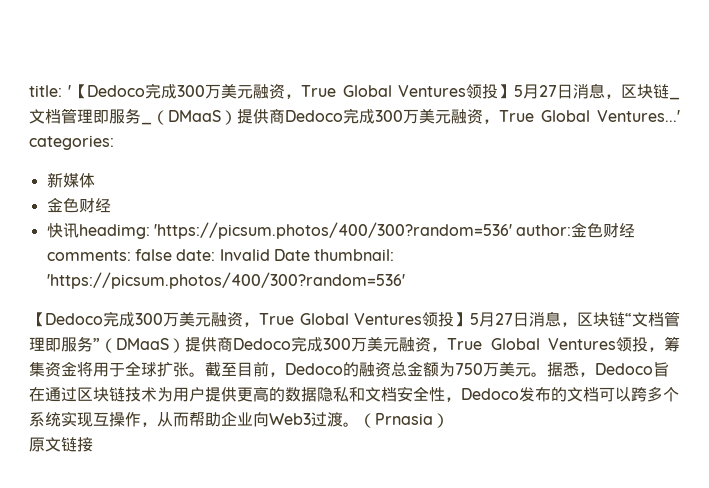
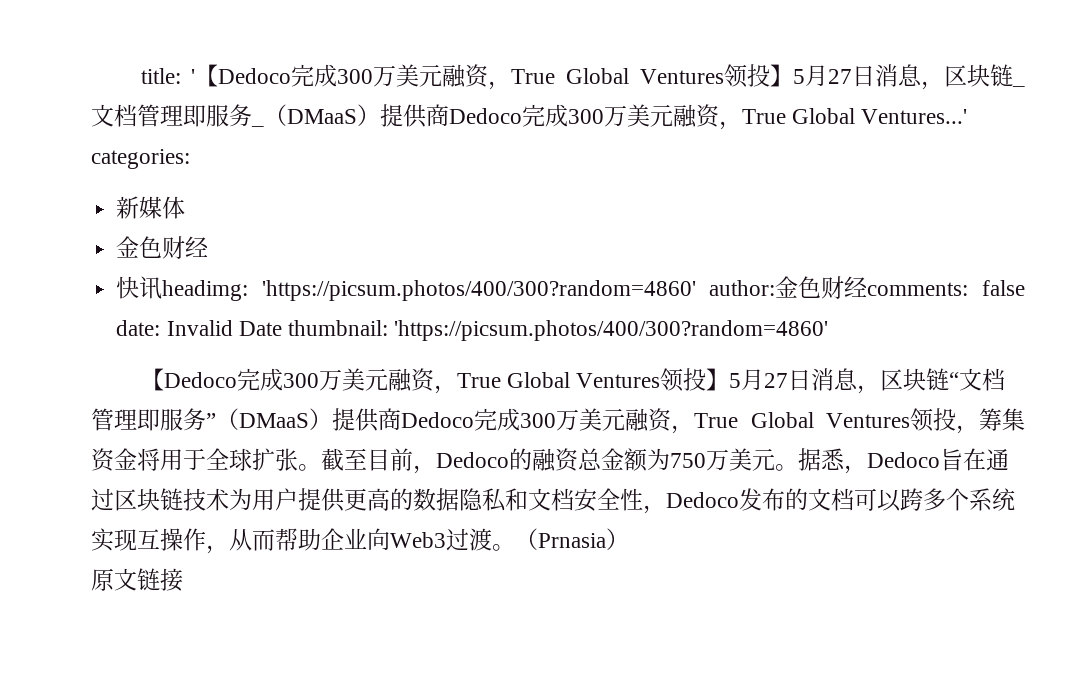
- 快讯headimg: 'https://picsum.photos/400/300?random=536' author:金色财经comments: false date: Invalid Date thumbnail: 'https://picsum.photos/400/300?random=536'
+ 快讯headimg: 'https://picsum.photos/400/300?random=4860' author:金色财经comments: false date: Invalid Date thumbnail: 'https://picsum.photos/400/300?random=4860'

